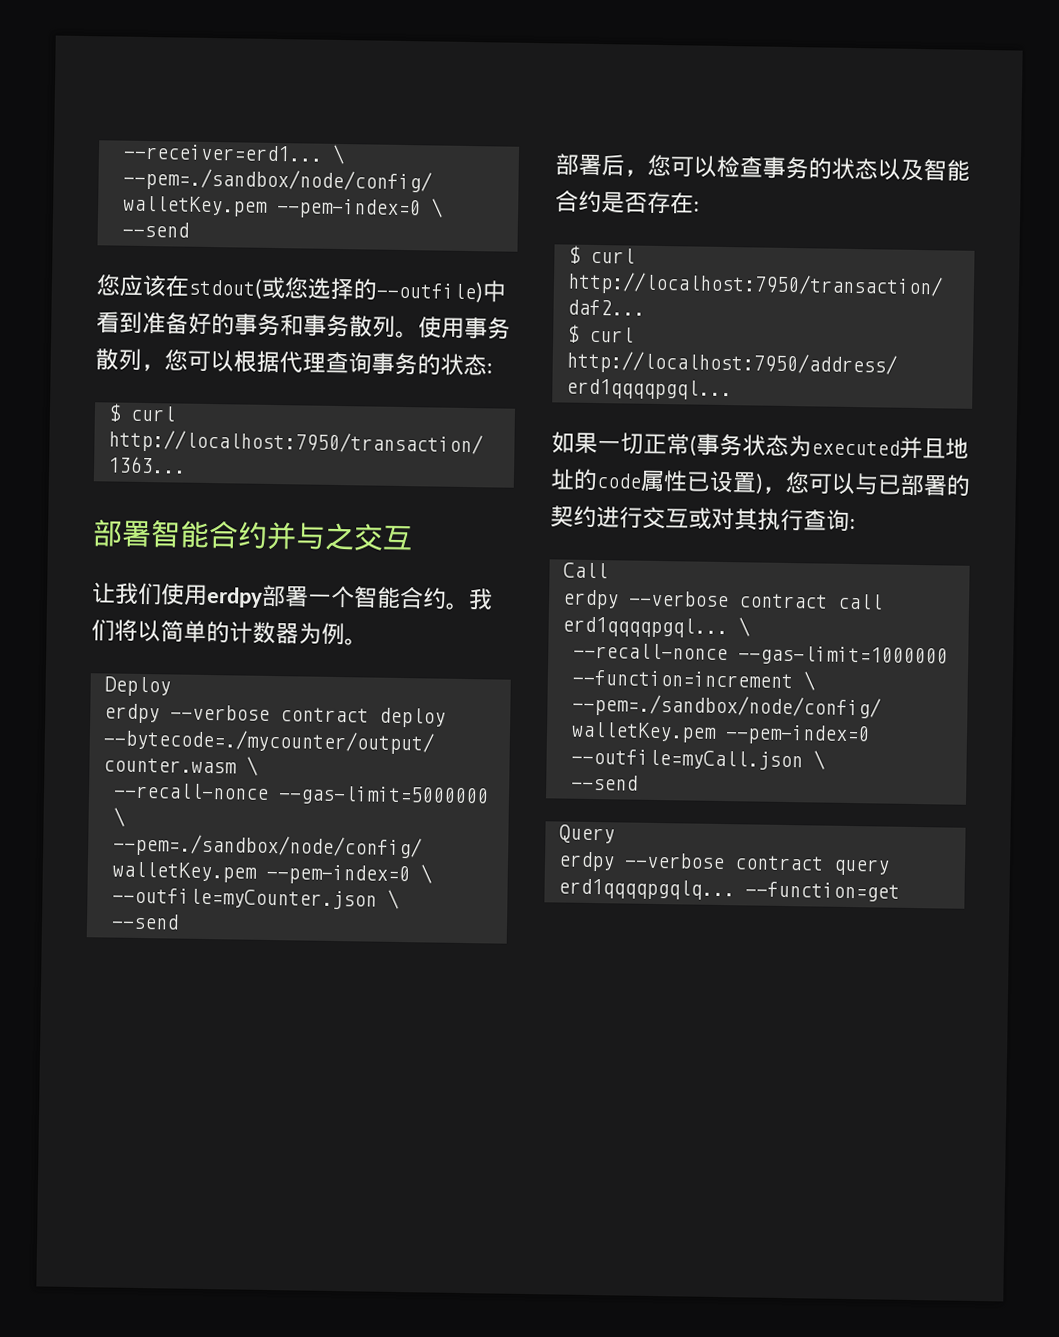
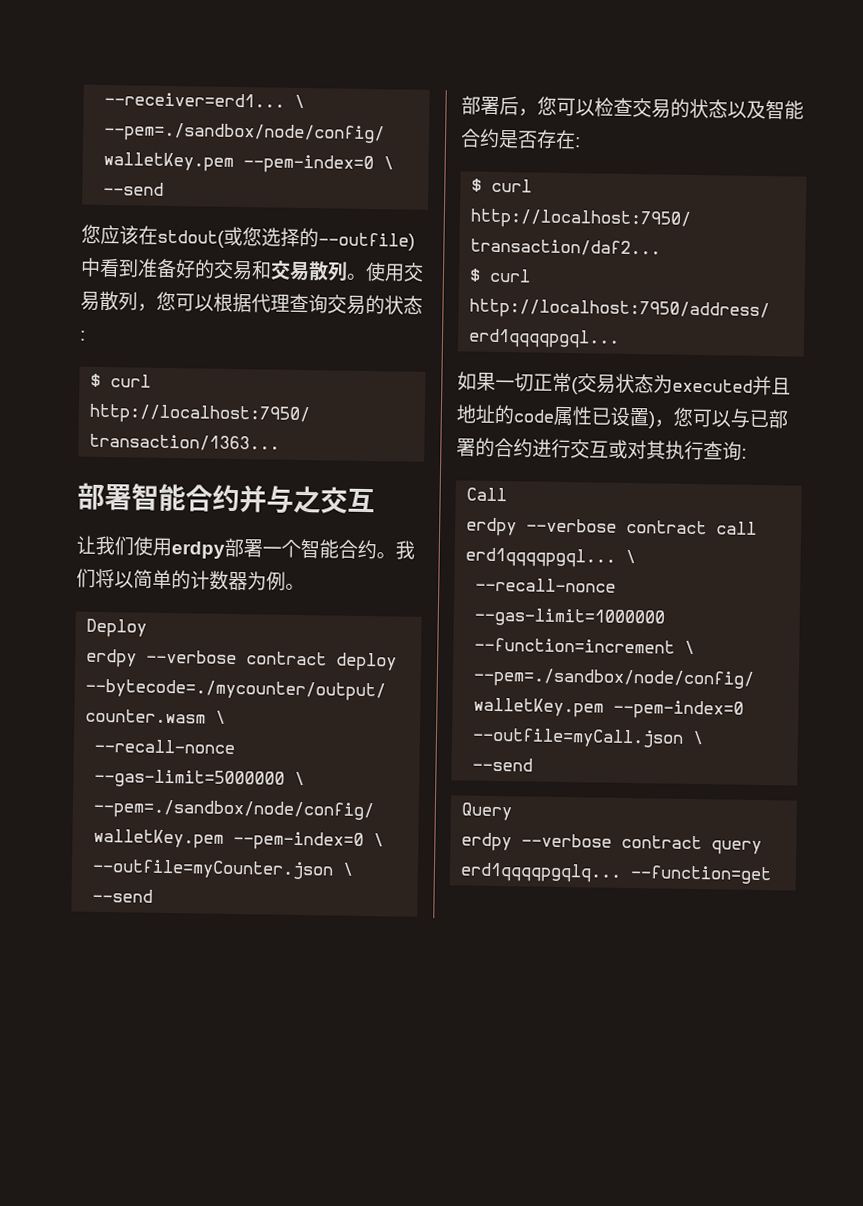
- 您应该在stdout(或您选择的--outfile)中看到准备好的事务和事务散列。
+ 您应该在stdout(或您选择的--outfile)中看到准备好的交易和交易散列。
- 使用事务散列，您可以根据代理查询事务的状态:
+ 使用交易散列，您可以根据代理查询交易的状态:
- 部署后，您可以检查事务的状态以及智能合约是否存在:
+ 部署后，您可以检查交易的状态以及智能合约是否存在:
- 如果一切正常(事务状态为executed并且地址的code属性已设置)，您可以与已部署的契约进行交互或对其执行查询:
+ 如果一切正常(交易状态为executed并且地址的code属性已设置)，您可以与已部署的合约进行交互或对其执行查询:

